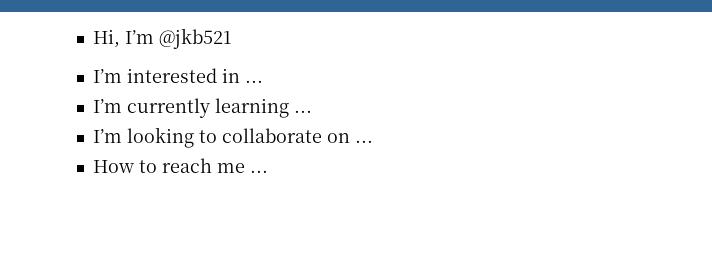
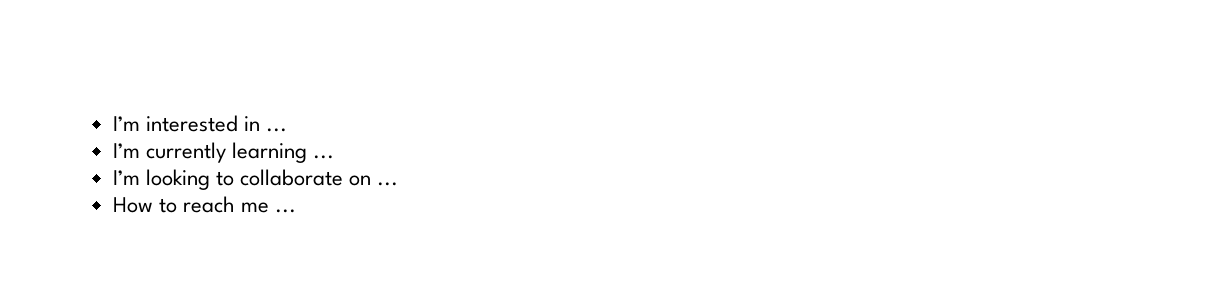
- Hi, I’m @jkb521

